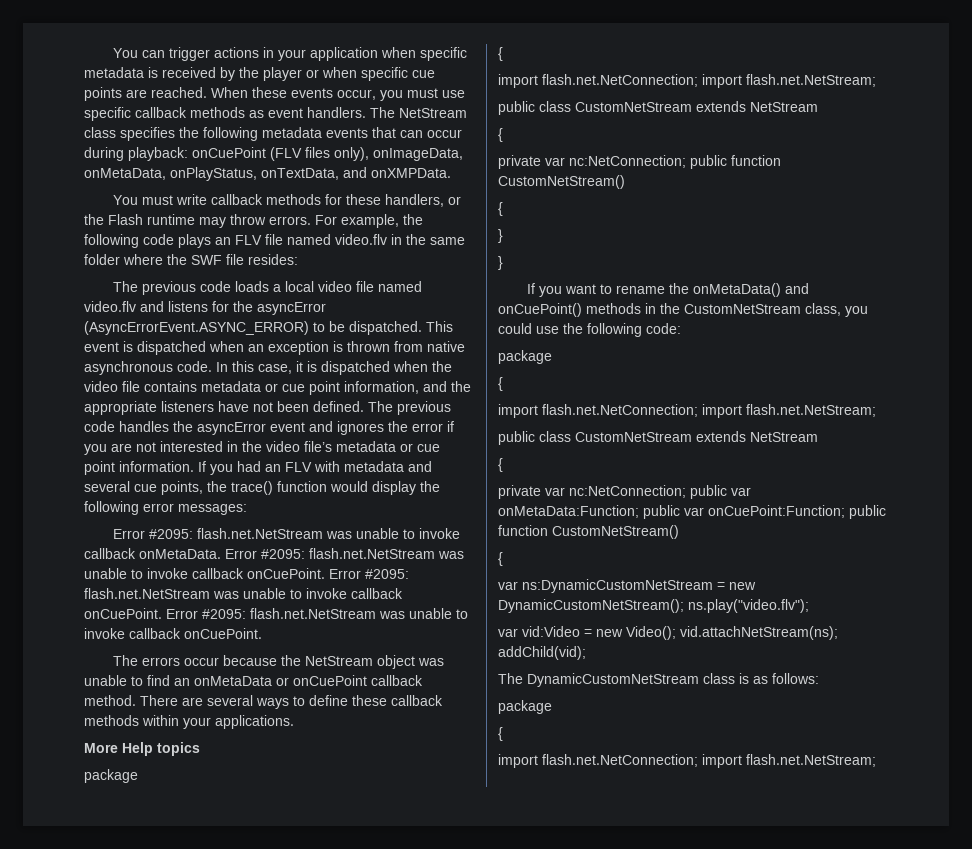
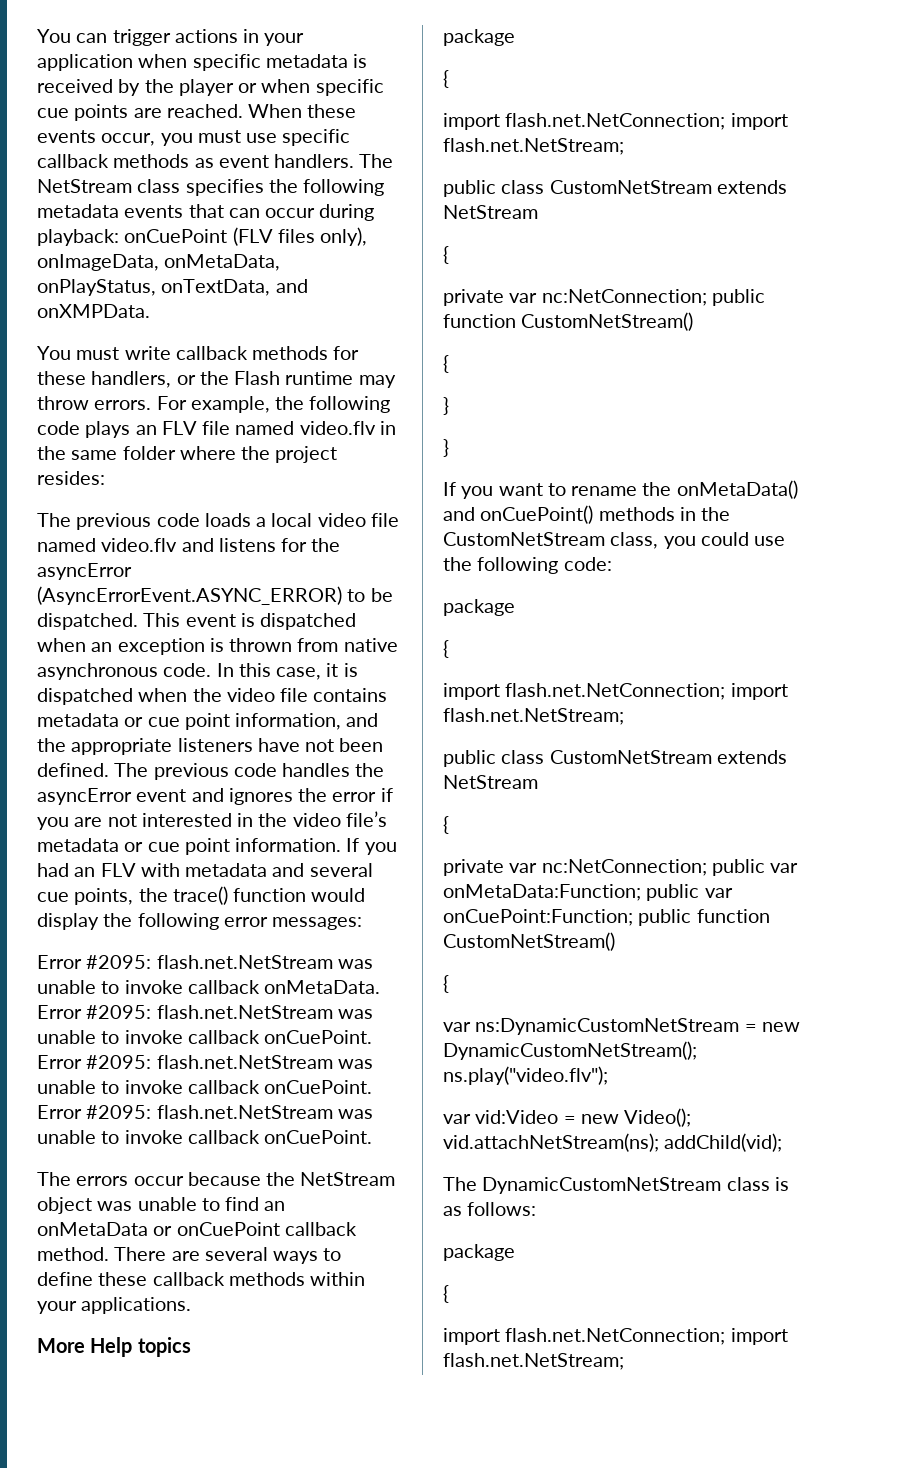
- For example, the following code plays an FLV file named video.flv in the same folder where the SWF file resides:
+ For example, the following code plays an FLV file named video.flv in the same folder where the project resides:

